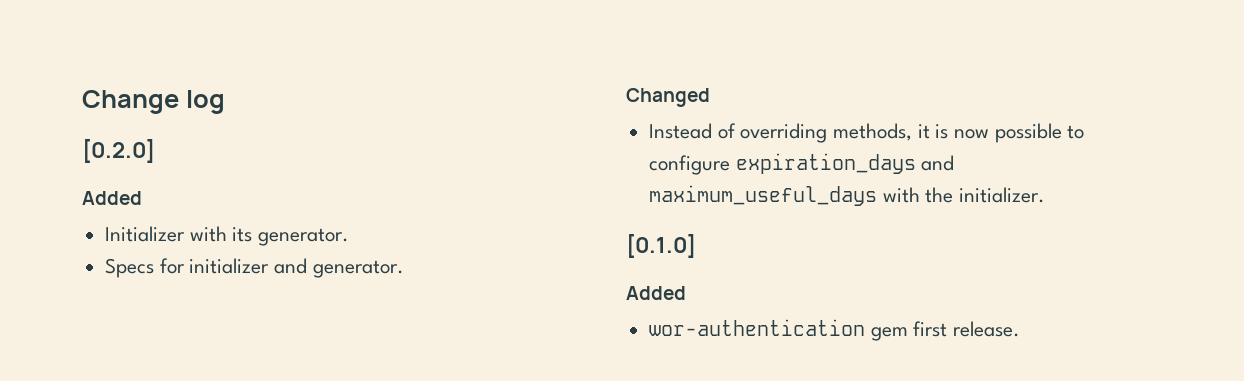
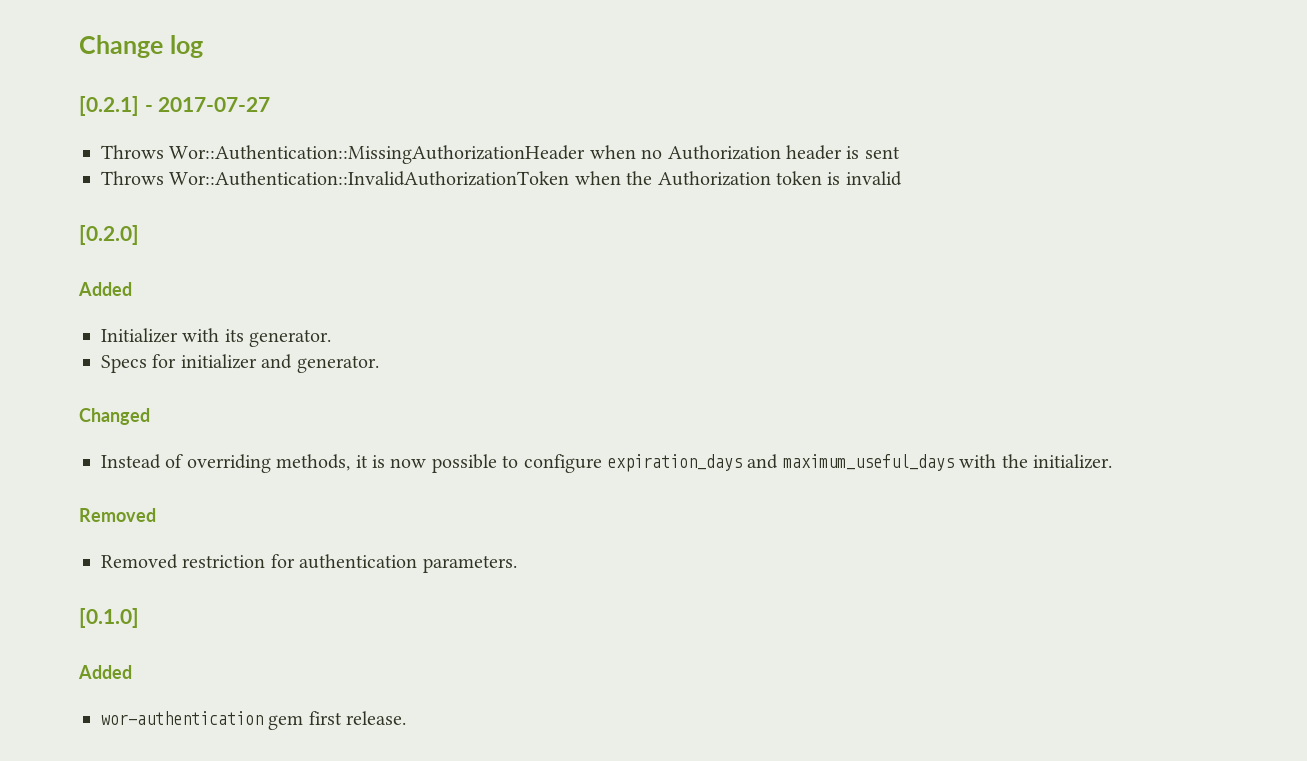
+ [0.2.1] - 2017-07-27
+ Throws Wor::Authentication::MissingAuthorizationHeader when no Authorization header is sent
+ Throws Wor::Authentication::InvalidAuthorizationToken when the Authorization token is invalid
  Instead of overriding methods, it is now possible to configure expiration_days and maximum_useful_days with the initializer.
+ Removed
+ Removed restriction for authentication parameters.

